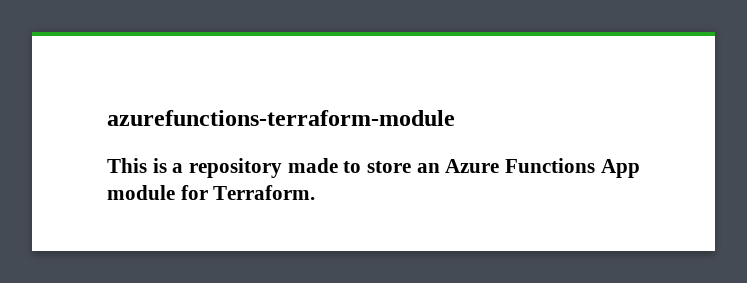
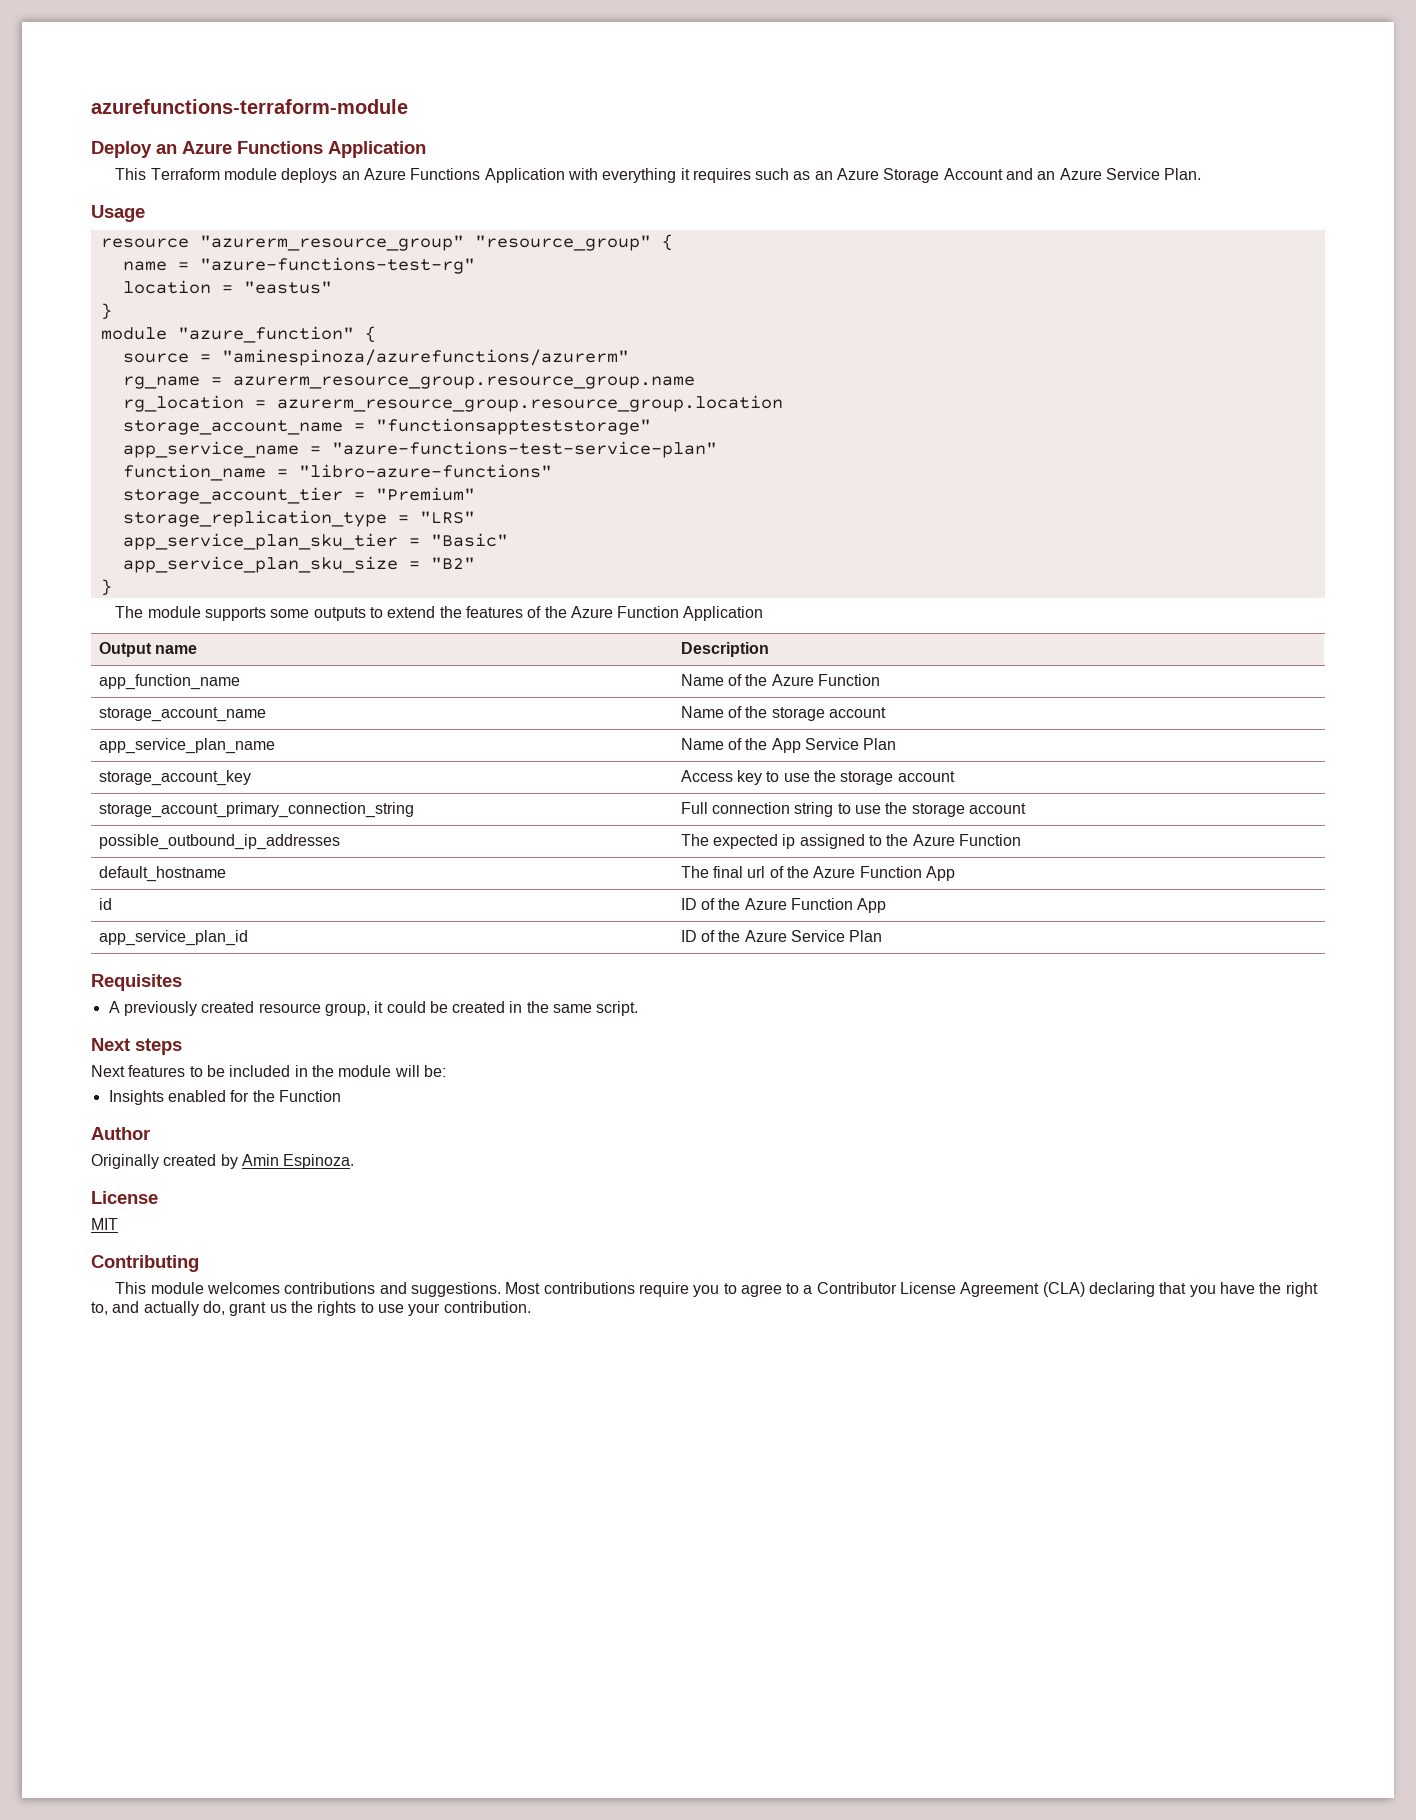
- This is a repository made to store an Azure Functions App module for Terraform.
+ Deploy an Azure Functions Application
+ This Terraform module deploys an Azure Functions Application with everything it requires such as an Azure Storage Account and an Azure Service Plan.
+ Usage
+ resource "azurerm_resource_group" "resource_group" {
+ name = "azure-functions-test-rg"
+ location = "eastus"
+ }
+ module "azure_function" {
+ source = "aminespinoza/azurefunctions/azurerm"
+ rg_name = azurerm_resource_group.resource_group.name
+ rg_location = azurerm_resource_group.resource_group.location
+ storage_account_name = "functionsappteststorage"
+ app_service_name = "azure-functions-test-service-plan"
+ function_name = "libro-azure-functions"
+ storage_account_tier = "Premium"
+ storage_replication_type = "LRS"
+ app_service_plan_sku_tier = "Basic"
+ app_service_plan_sku_size = "B2"
+ }
+ The module supports some outputs to extend the features of the Azure Function Application
+ Output name | Description
+ app_function_name | Name of the Azure Function
+ storage_account_name | Name of the storage account
+ app_service_plan_name | Name of the App Service Plan
+ storage_account_key | Access key to use the storage account
+ storage_account_primary_connection_string | Full connection string to use the storage account
+ possible_outbound_ip_addresses | The expected ip assigned to the Azure Function
+ default_hostname | The final url of the Azure Function App
+ id | ID of the Azure Function App
+ app_service_plan_id | ID of the Azure Service Plan
+ Requisites
+ A previously created resource group, it could be created in the same script.
+ Next steps
+ Next features to be included in the module will be:
+ Insights enabled for the Function
+ Author
+ Originally created by Amin Espinoza.
+ License
+ MIT
+ Contributing
+ This module welcomes contributions and suggestions. Most contributions require you to agree to a Contributor License Agreement (CLA) declaring that you have the right to, and actually do, grant us the rights to use your contribution.

